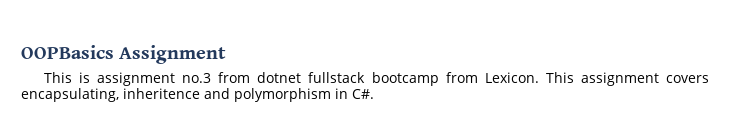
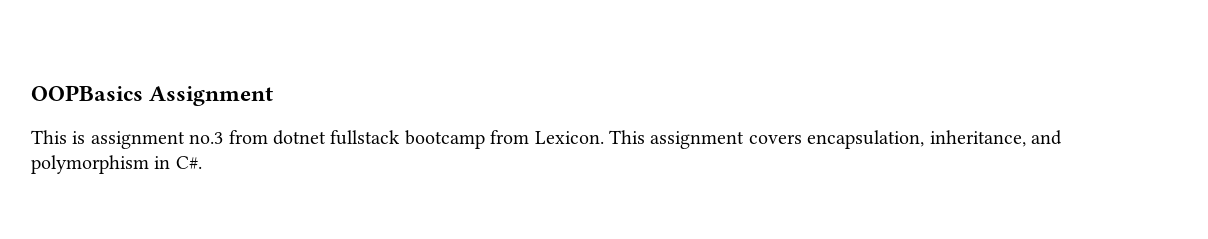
- This assignment covers encapsulating, inheritence and polymorphism in C#.
+ This assignment covers encapsulation, inheritance, and polymorphism in C#.

